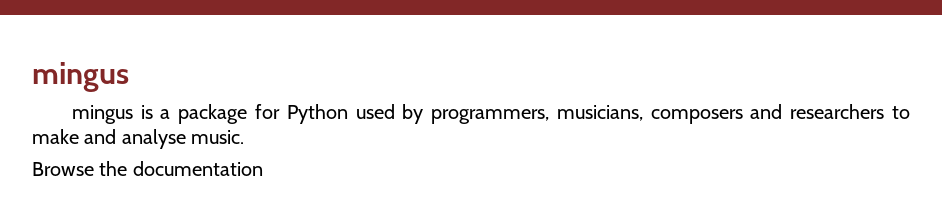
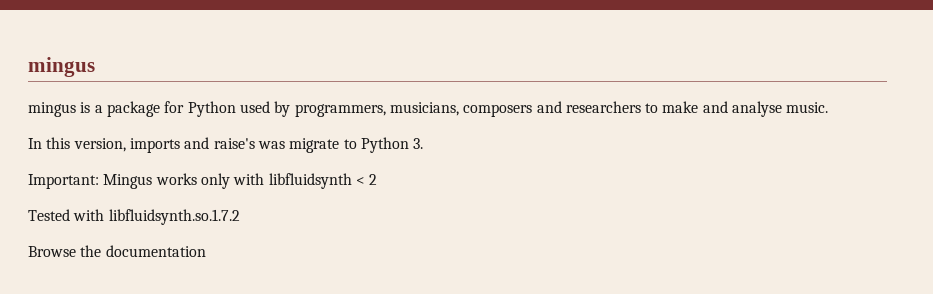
+ In this version, imports and raise's was migrate to Python 3.
+ Important: Mingus works only with libfluidsynth < 2
+ Tested with libfluidsynth.so.1.7.2

